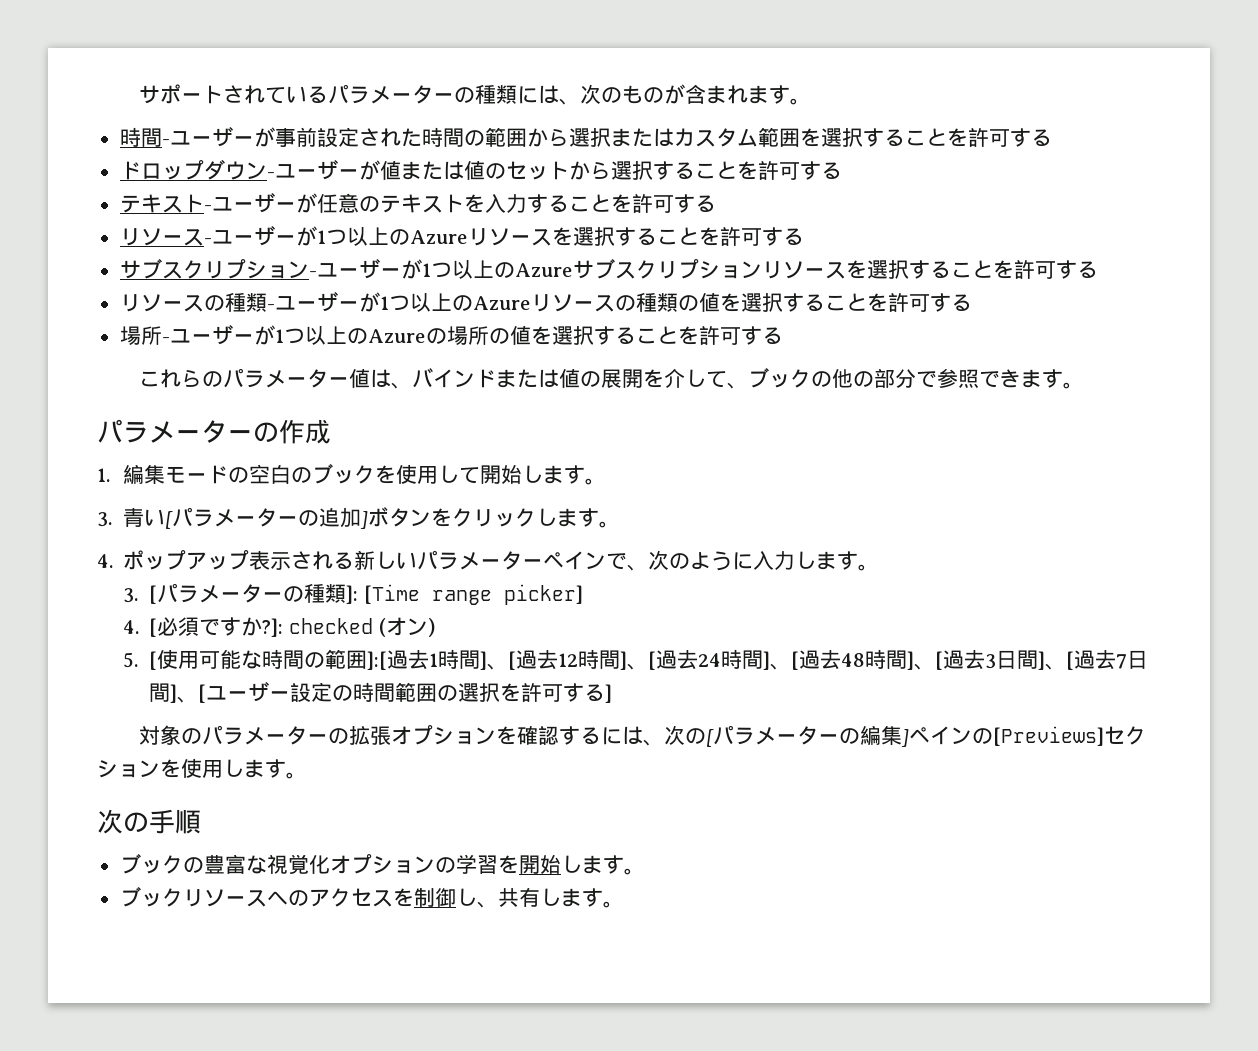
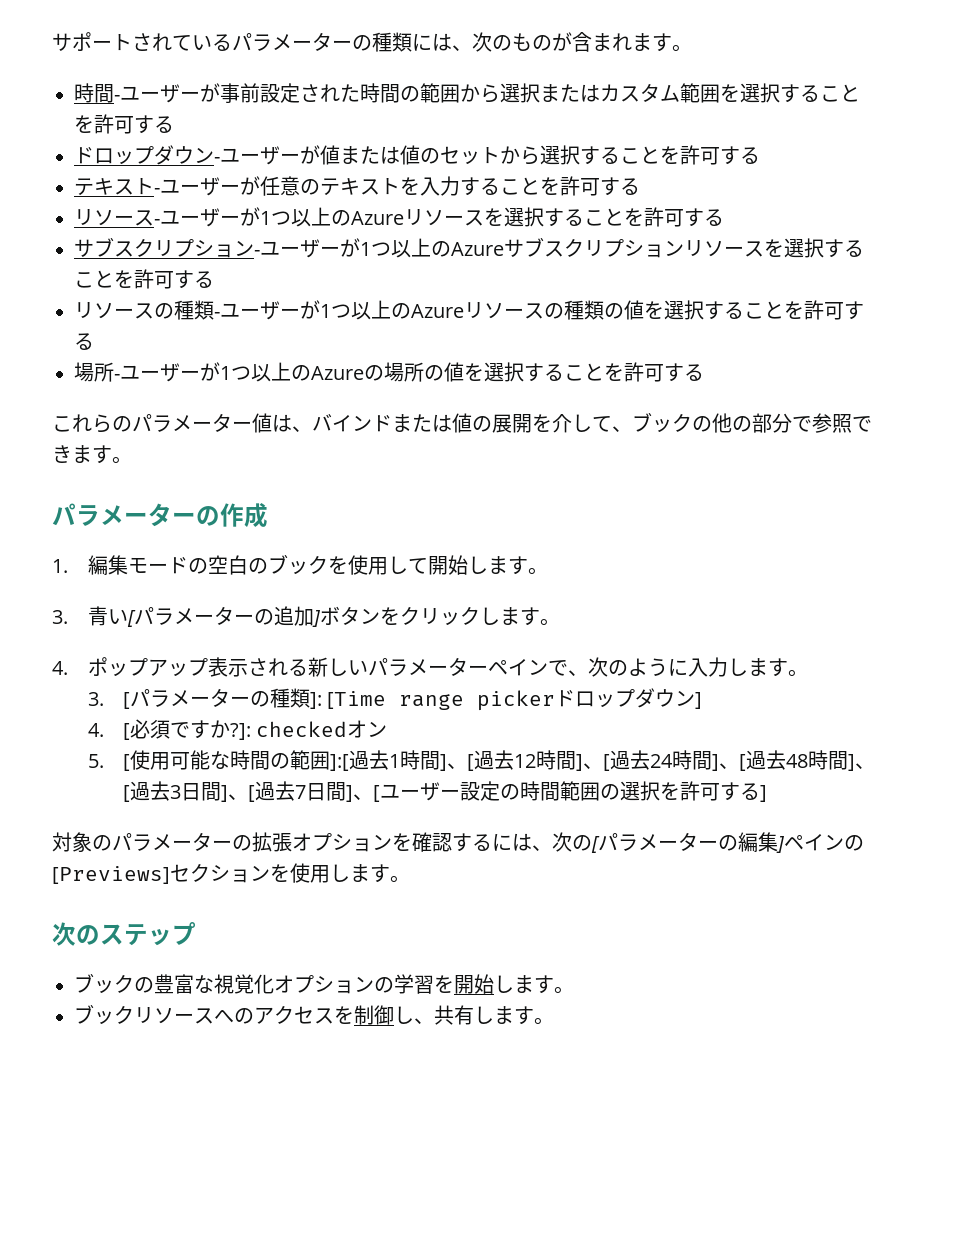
- 3. [パラメーターの種類]: [Time range picker]
+ 3. [パラメーターの種類]: [Time range pickerドロップダウン]
- 4. [必須ですか?]: checked (オン)
+ 4. [必須ですか?]: checkedオン
- 次の手順
+ 次のステップ

